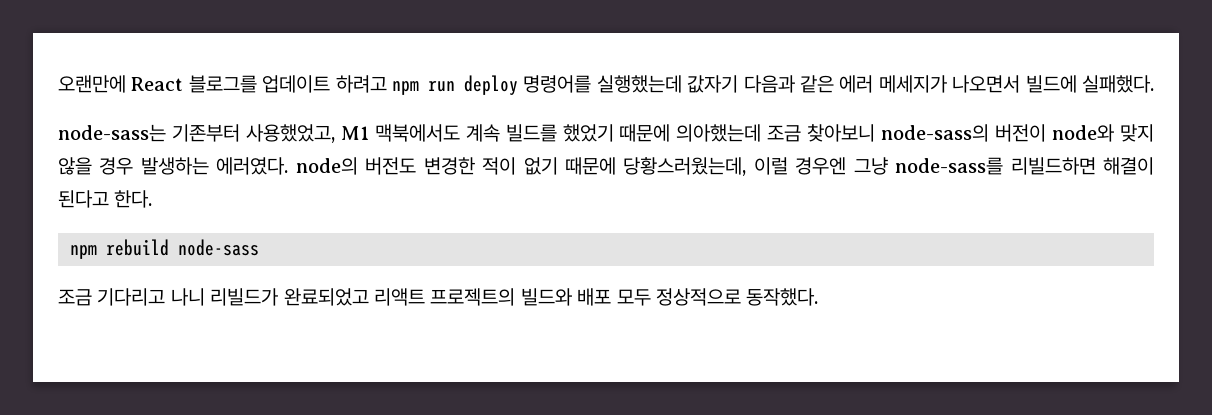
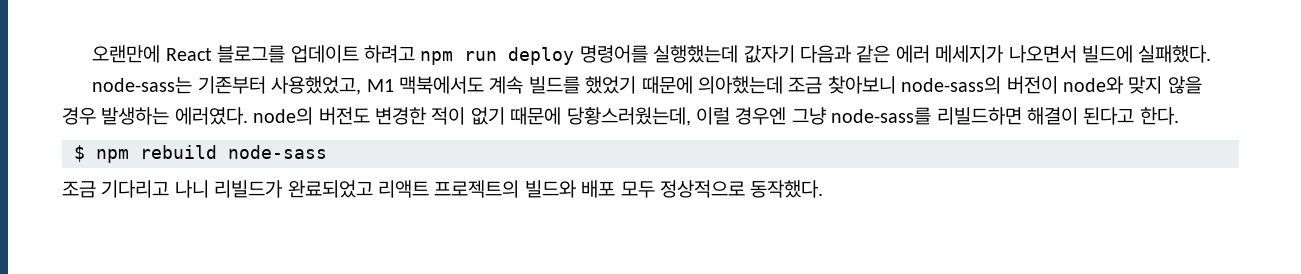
- npm rebuild node-sass
+ $ npm rebuild node-sass

